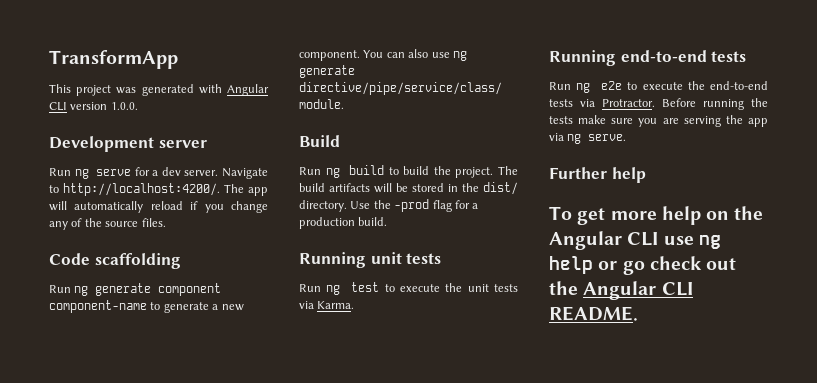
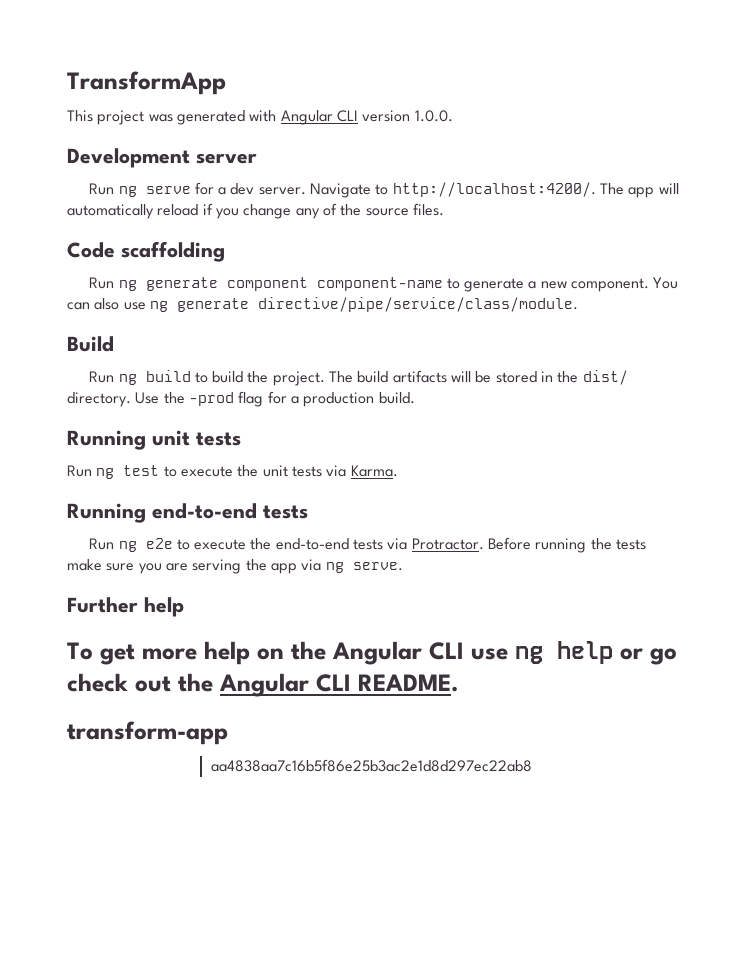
+ transform-app
+ aa4838aa7c16b5f86e25b3ac2e1d8d297ec22ab8

